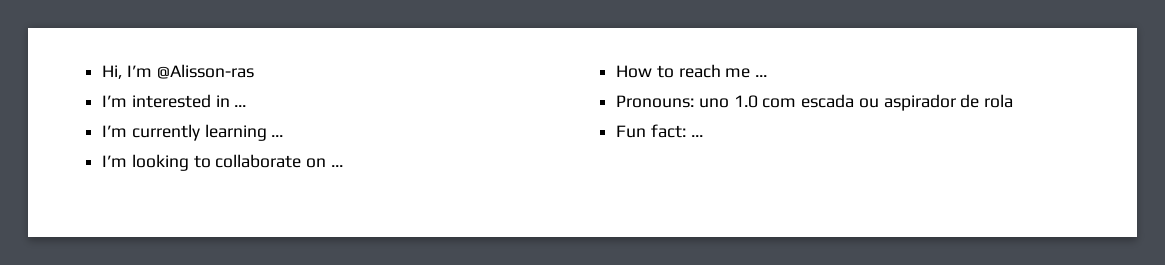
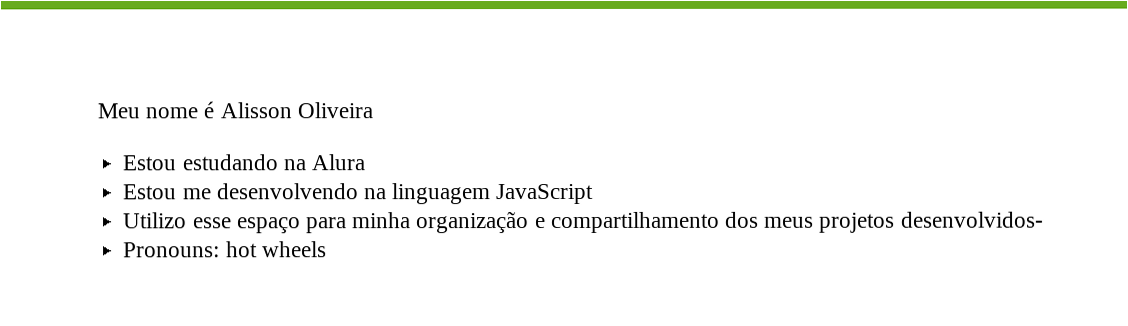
- Hi, I’m @Alisson-ras
- I’m interested in ...
- I’m currently learning ...
- I’m looking to collaborate on ...
- How to reach me ...
- Pronouns: uno 1.0 com escada ou aspirador de rola
- Fun fact: ...
+ Meu nome é Alisson Oliveira
+ Estou estudando na Alura
+ Estou me desenvolvendo na linguagem JavaScript
+ Utilizo esse espaço para minha organização e compartilhamento dos meus projetos desenvolvidos-
+ Pronouns: hot wheels

